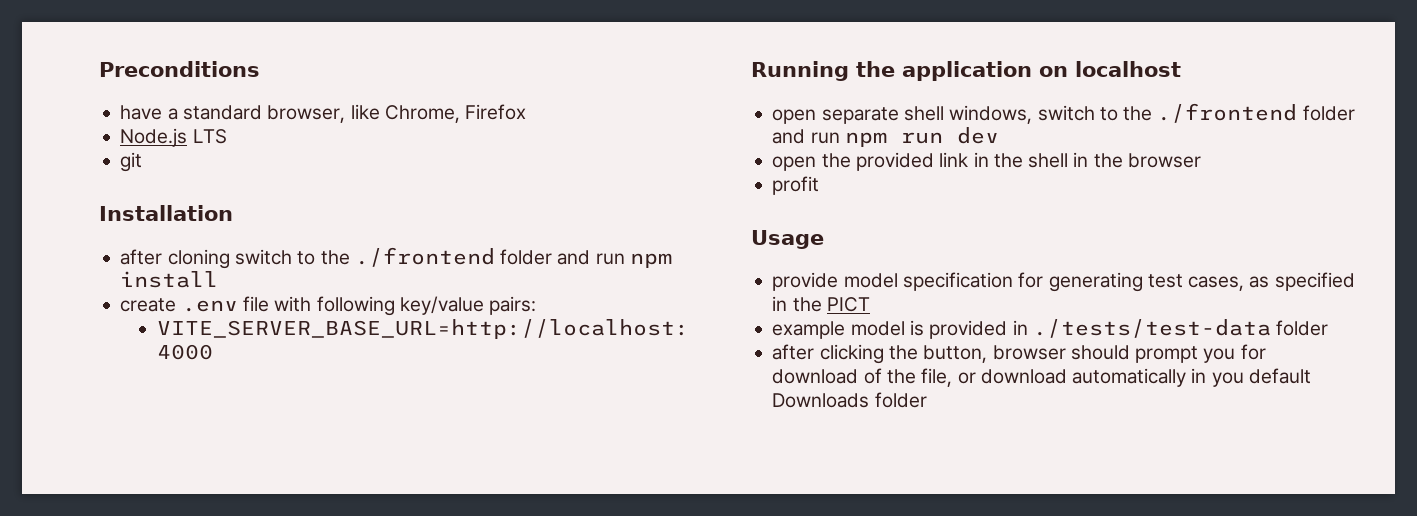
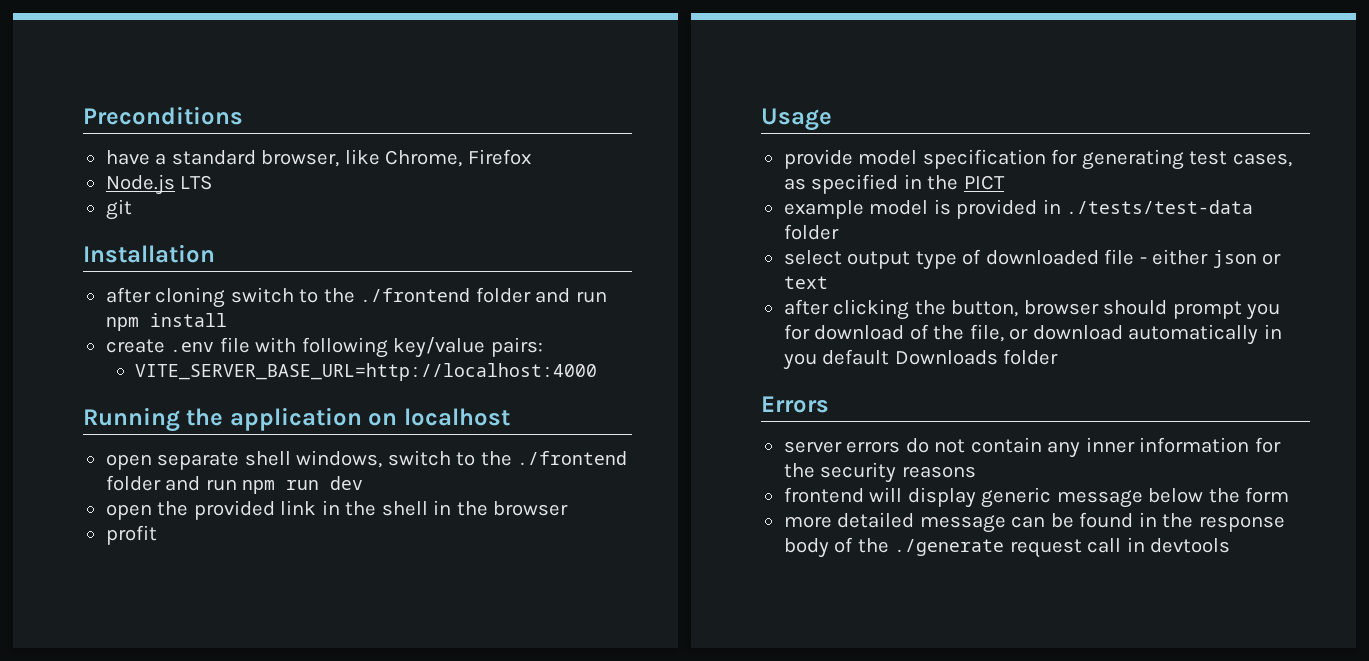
+ select output type of downloaded file - either json or text
+ Errors
+ server errors do not contain any inner information for the security reasons
+ frontend will display generic message below the form
+ more detailed message can be found in the response body of the ./generate request call in devtools

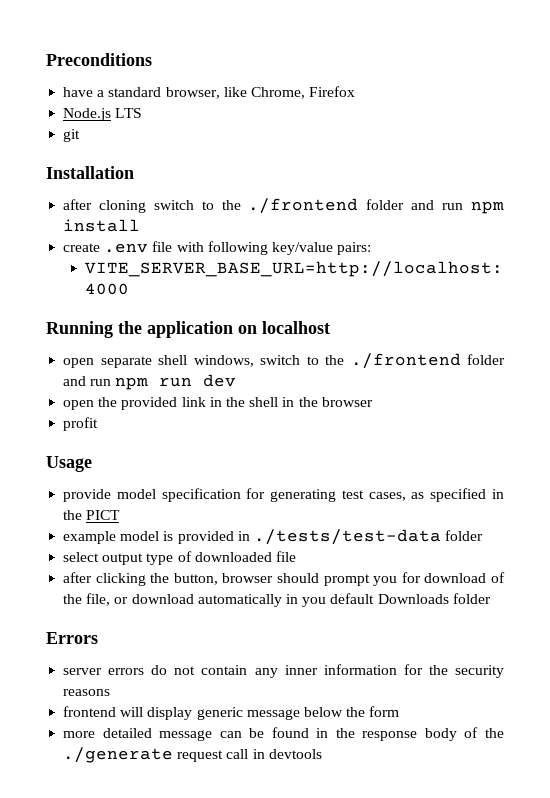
- select output type of downloaded file - either json or text
+ select output type of downloaded file

